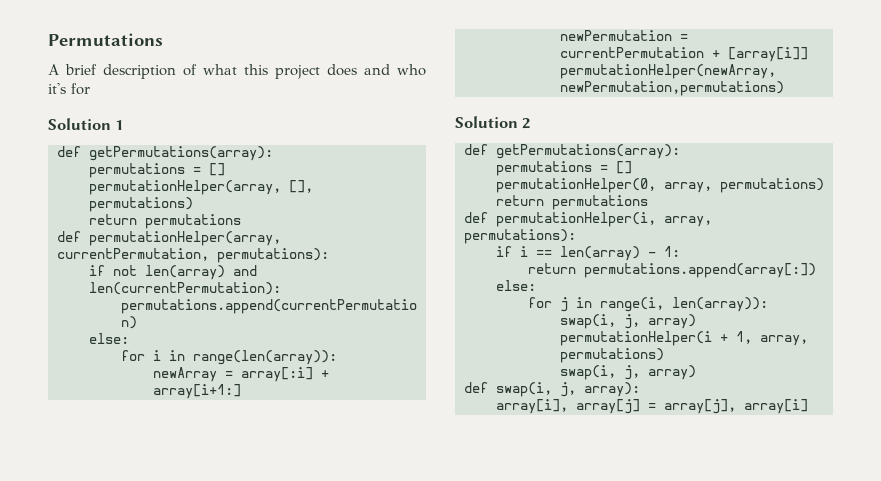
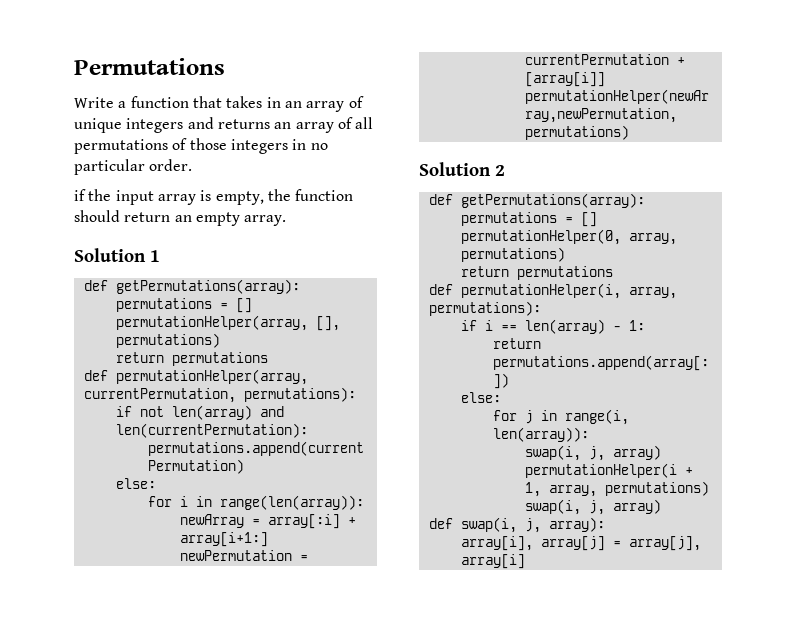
- A brief description of what this project does and who it's for
+ Write a function that takes in an array of unique integers and returns an array of all permutations of those integers in no particular order.
+ if the input array is empty, the function should return an empty array.

